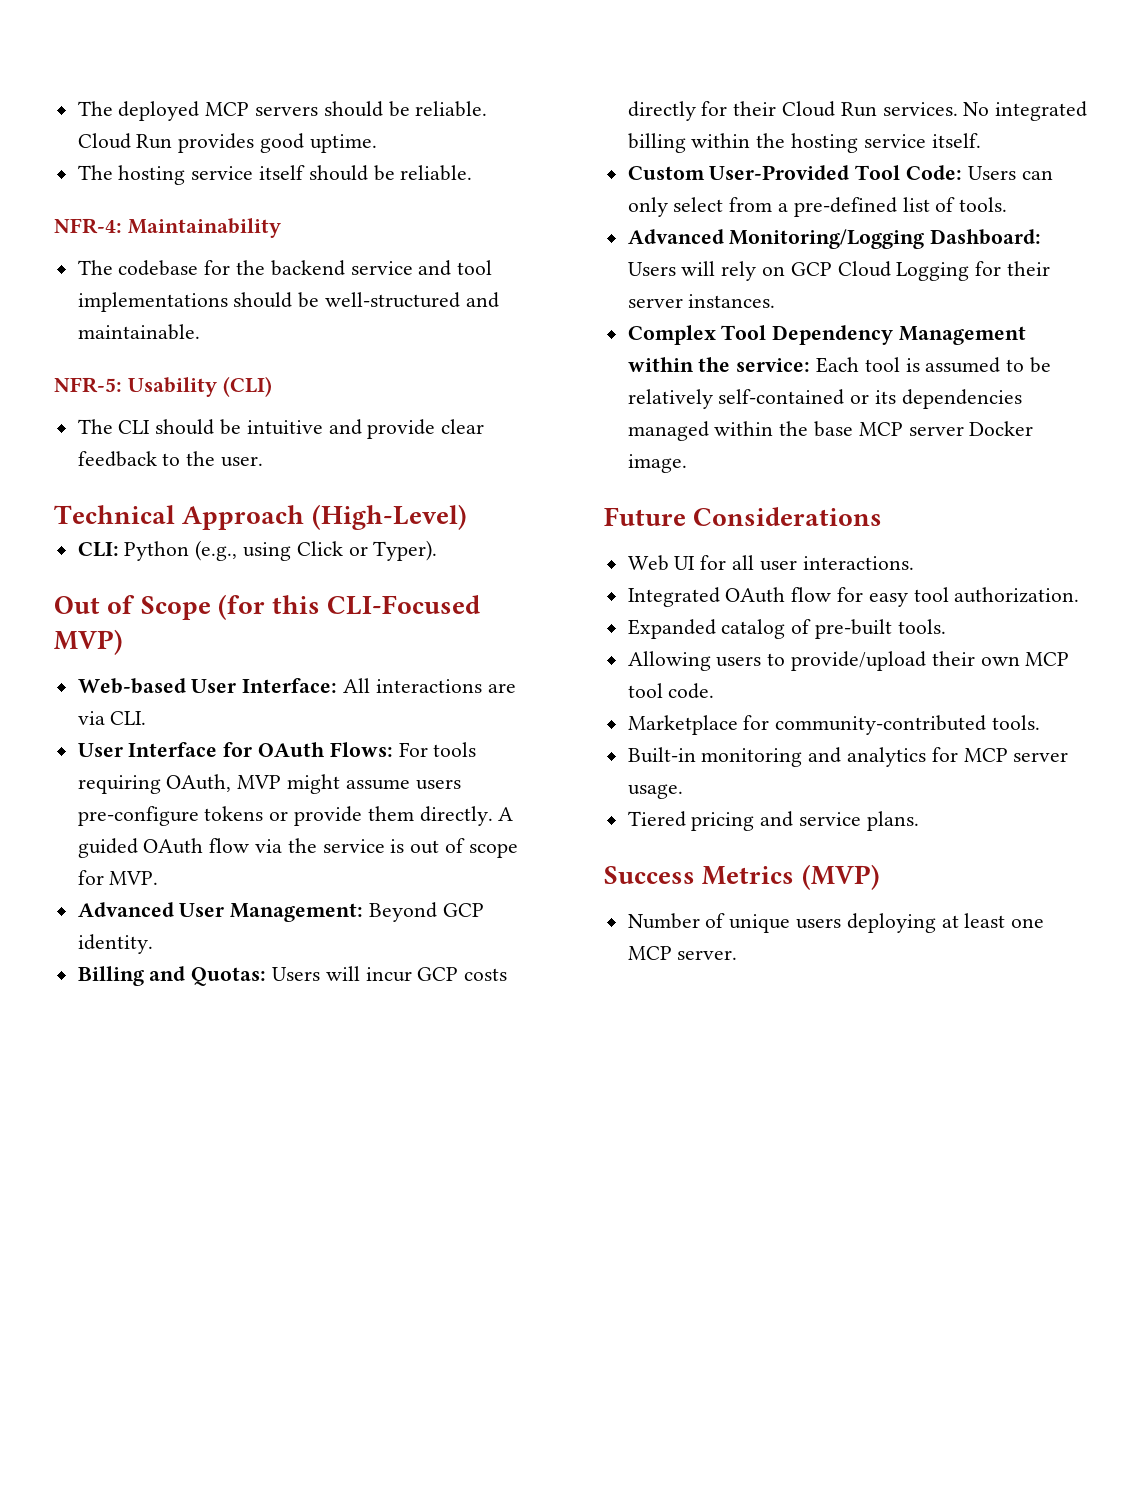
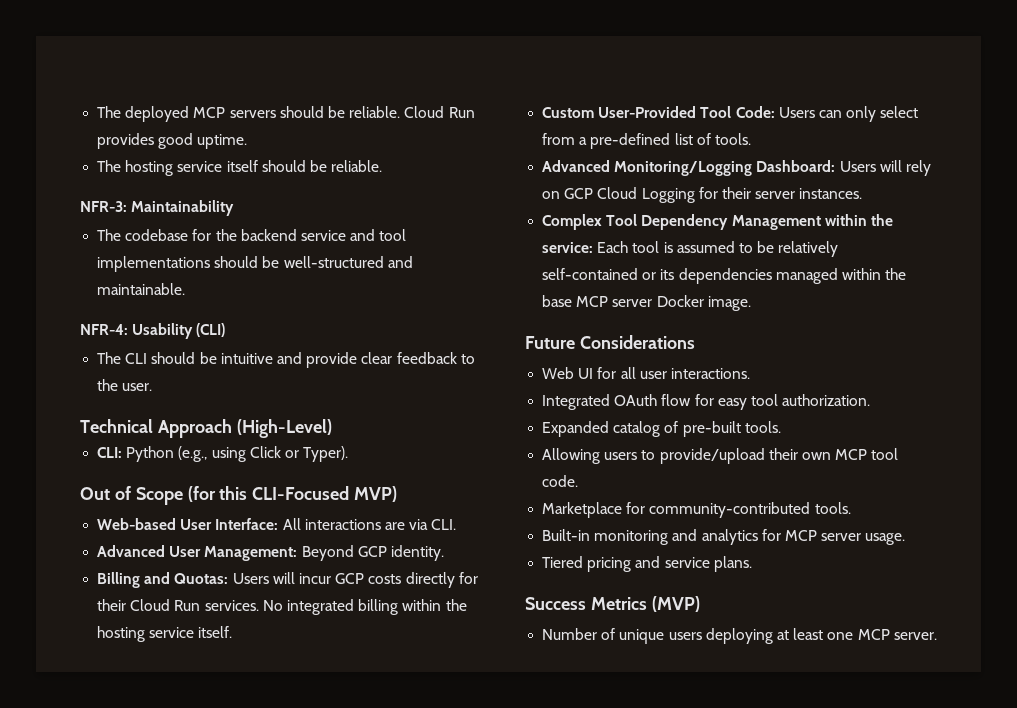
- NFR-4: Maintainability
+ NFR-3: Maintainability
- NFR-5: Usability (CLI)
+ NFR-4: Usability (CLI)
- User Interface for OAuth Flows: For tools requiring OAuth, MVP might assume users pre-configure tokens or provide them directly. A guided OAuth flow via the service is out of scope for MVP.

